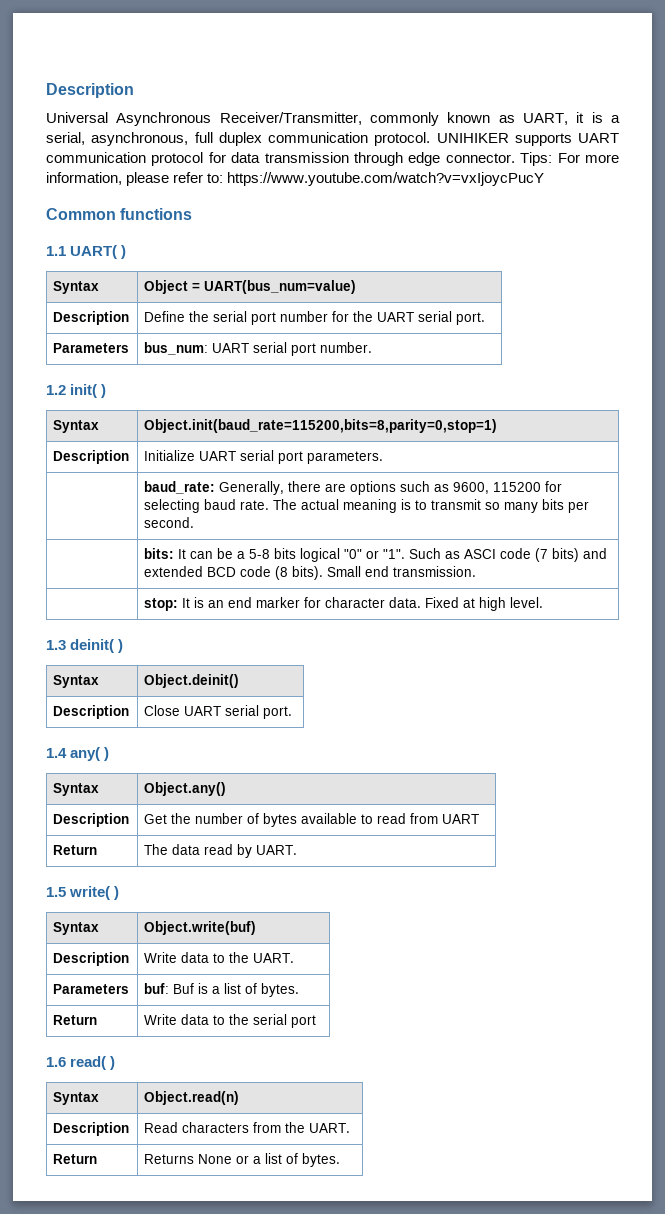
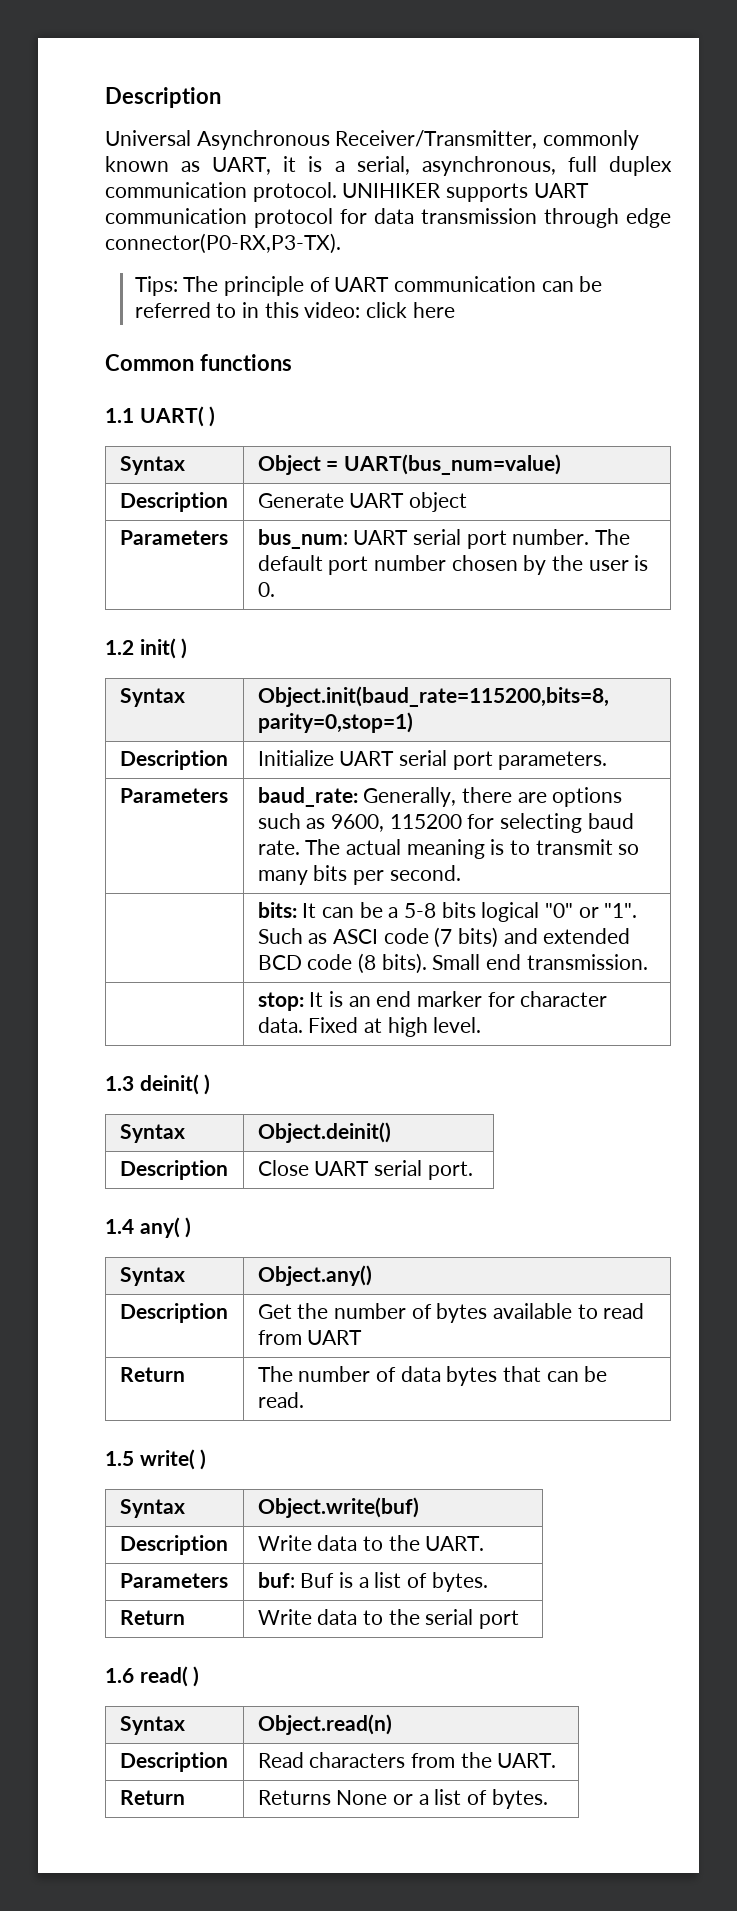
- UNIHIKER supports UART communication protocol for data transmission through edge connector. Tips: For more information, please refer to: https://www.youtube.com/watch?v=vxIjoycPucY
+ UNIHIKER supports UART communication protocol for data transmission through edge connector(P0-RX,P3-TX).
+ Tips: The principle of UART communication can be referred to in this video: click here
- Description | Define the serial port number for the UART serial port.
+ Description | Generate UART object
- Parameters | bus_num: UART serial port number.
+ Parameters | bus_num: UART serial port number. The default port number chosen by the user is 0.
- | baud_rate: Generally, there are options such as 9600, 115200 for selecting baud rate. The actual meaning is to transmit so many bits per second.
+ Parameters | baud_rate: Generally, there are options such as 9600, 115200 for selecting baud rate. The actual meaning is to transmit so many bits per second.
- Return | The data read by UART.
+ Return | The number of data bytes that can be read.

